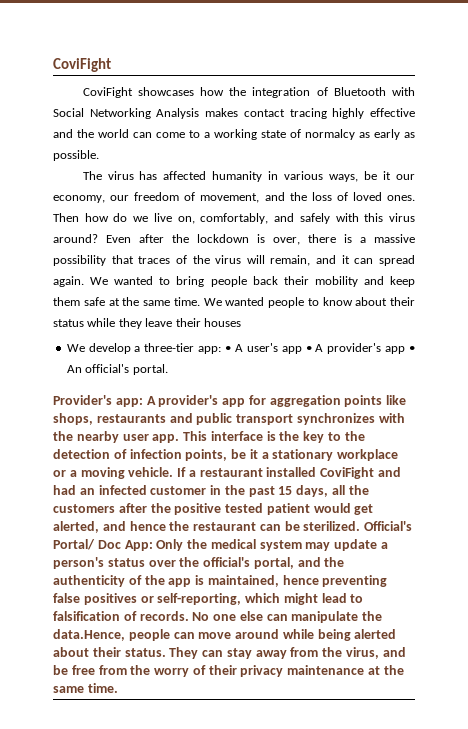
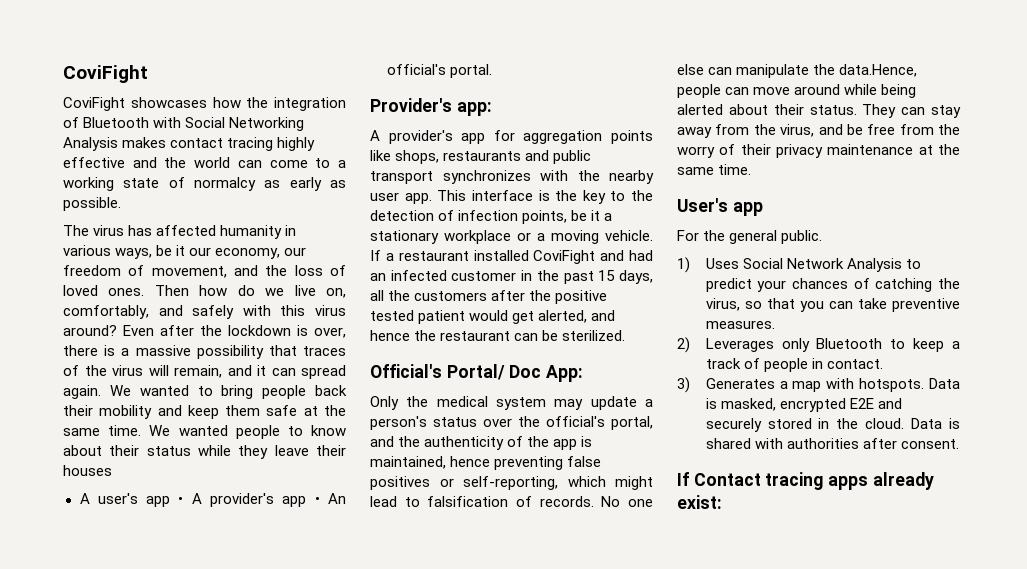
- We develop a three-tier app: • A user's app • A provider's app • An official's portal.
+ A user's app • A provider's app • An official's portal.
- Provider's app: A provider's app for aggregation points like shops, restaurants and public transport synchronizes with the nearby user app.
+ Provider's app:
+ A provider's app for aggregation points like shops, restaurants and public transport synchronizes with the nearby user app.
- If a restaurant installed CoviFight and had an infected customer in the past 15 days, all the customers after the positive tested patient would get alerted, and hence the restaurant can be sterilized. Official's Portal/ Doc App: Only the medical system may update a person's status over the official's portal, and the authenticity of the app is maintained, hence preventing false positives or self-reporting, which might lead to falsification of records.
+ If a restaurant installed CoviFight and had an infected customer in the past 15 days, all the customers after the positive tested patient would get alerted, and hence the restaurant can be sterilized.
+ Official's Portal/ Doc App:
+ Only the medical system may update a person's status over the official's portal, and the authenticity of the app is maintained, hence preventing false positives or self-reporting, which might lead to falsification of records.
+ User's app
+ For the general public.
+ 1) Uses Social Network Analysis to predict your chances of catching the virus, so that you can take preventive measures.
+ 2) Leverages only Bluetooth to keep a track of people in contact.
+ 3) Generates a map with hotspots. Data is masked, encrypted E2E and securely stored in the cloud. Data is shared with authorities after consent.
+ If Contact tracing apps already exist:

